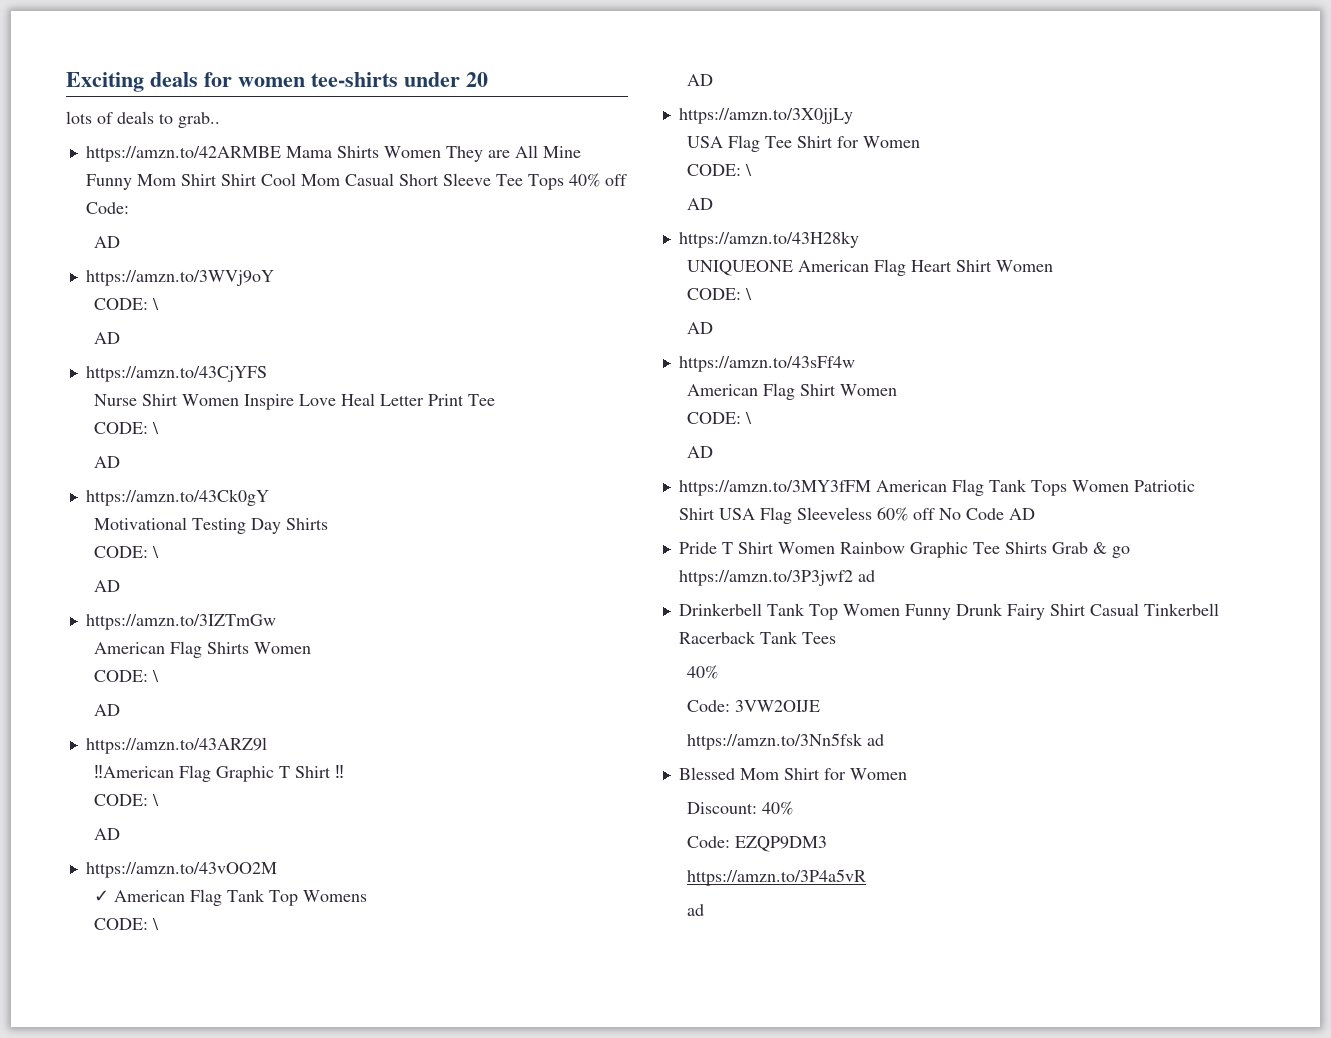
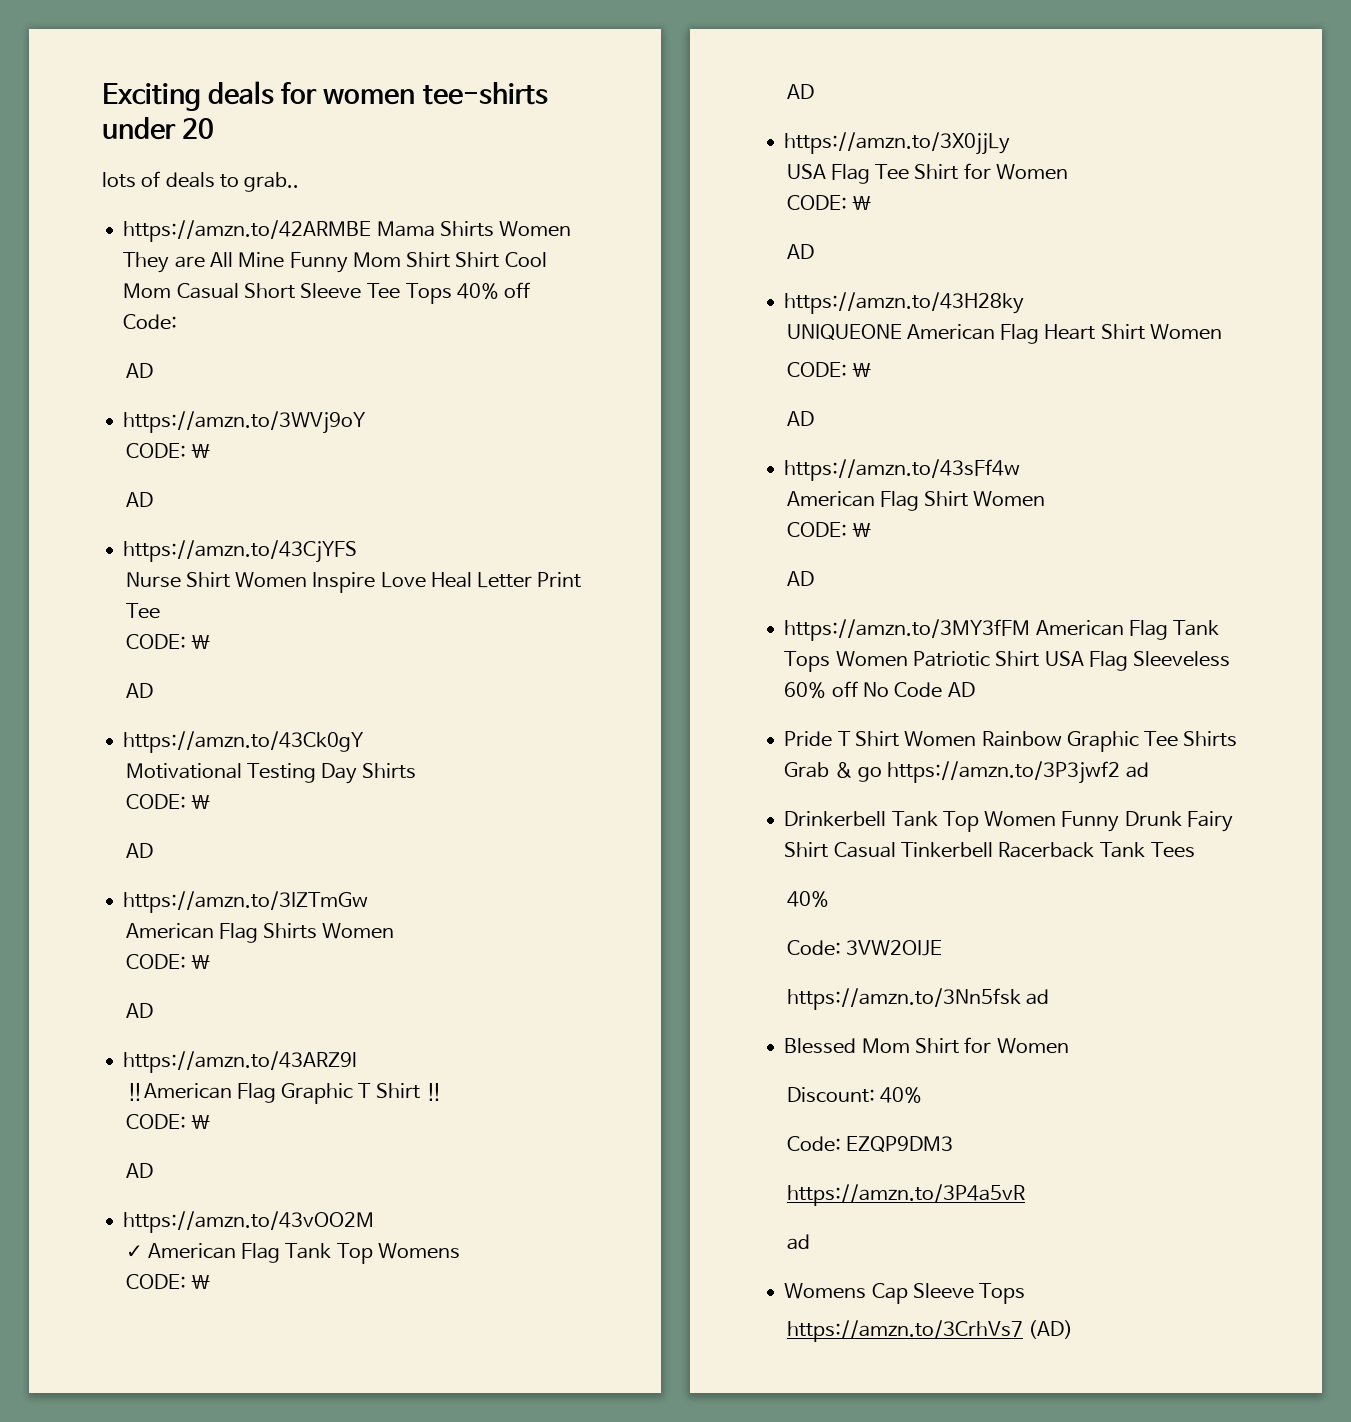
+ Womens Cap Sleeve Tops
+ https://amzn.to/3CrhVs7 (AD)

